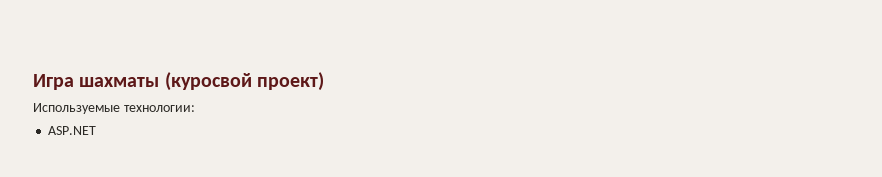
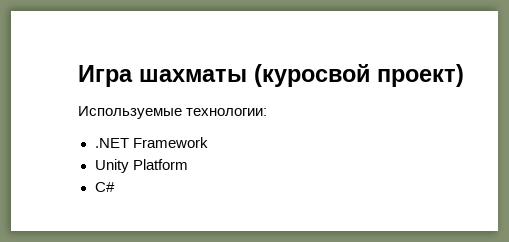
- ASP.NET
+ .NET Framework
+ Unity Platform
+ C#

